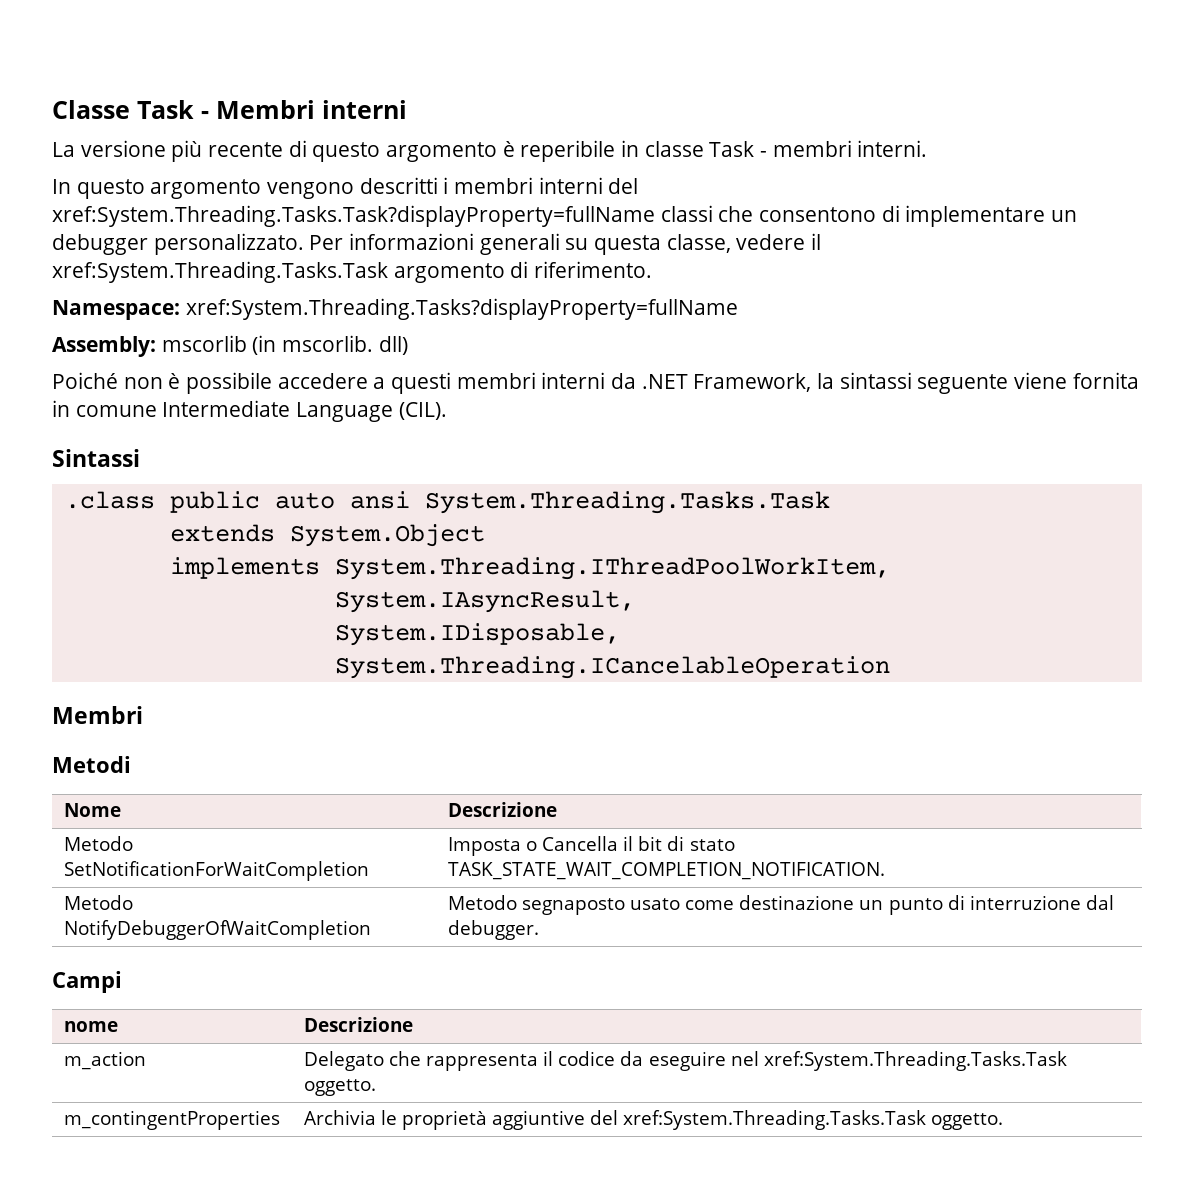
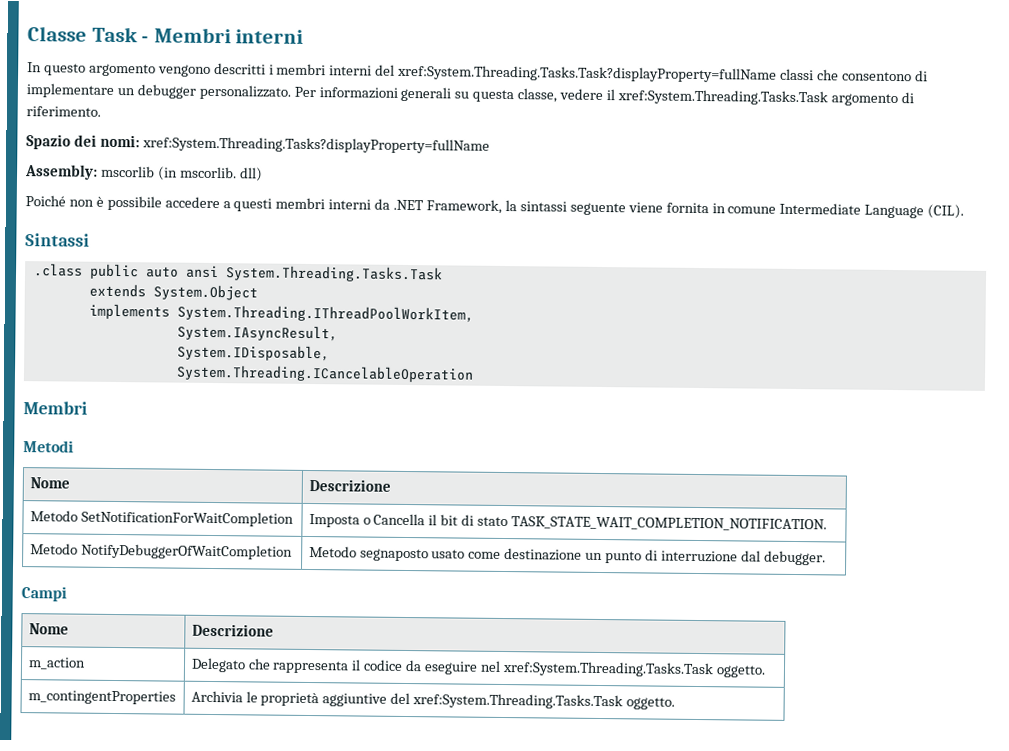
- La versione più recente di questo argomento è reperibile in classe Task - membri interni.
- Namespace: xref:System.Threading.Tasks?displayProperty=fullName
+ Spazio dei nomi: xref:System.Threading.Tasks?displayProperty=fullName
  Campi
- nome | Descrizione
+ Nome | Descrizione

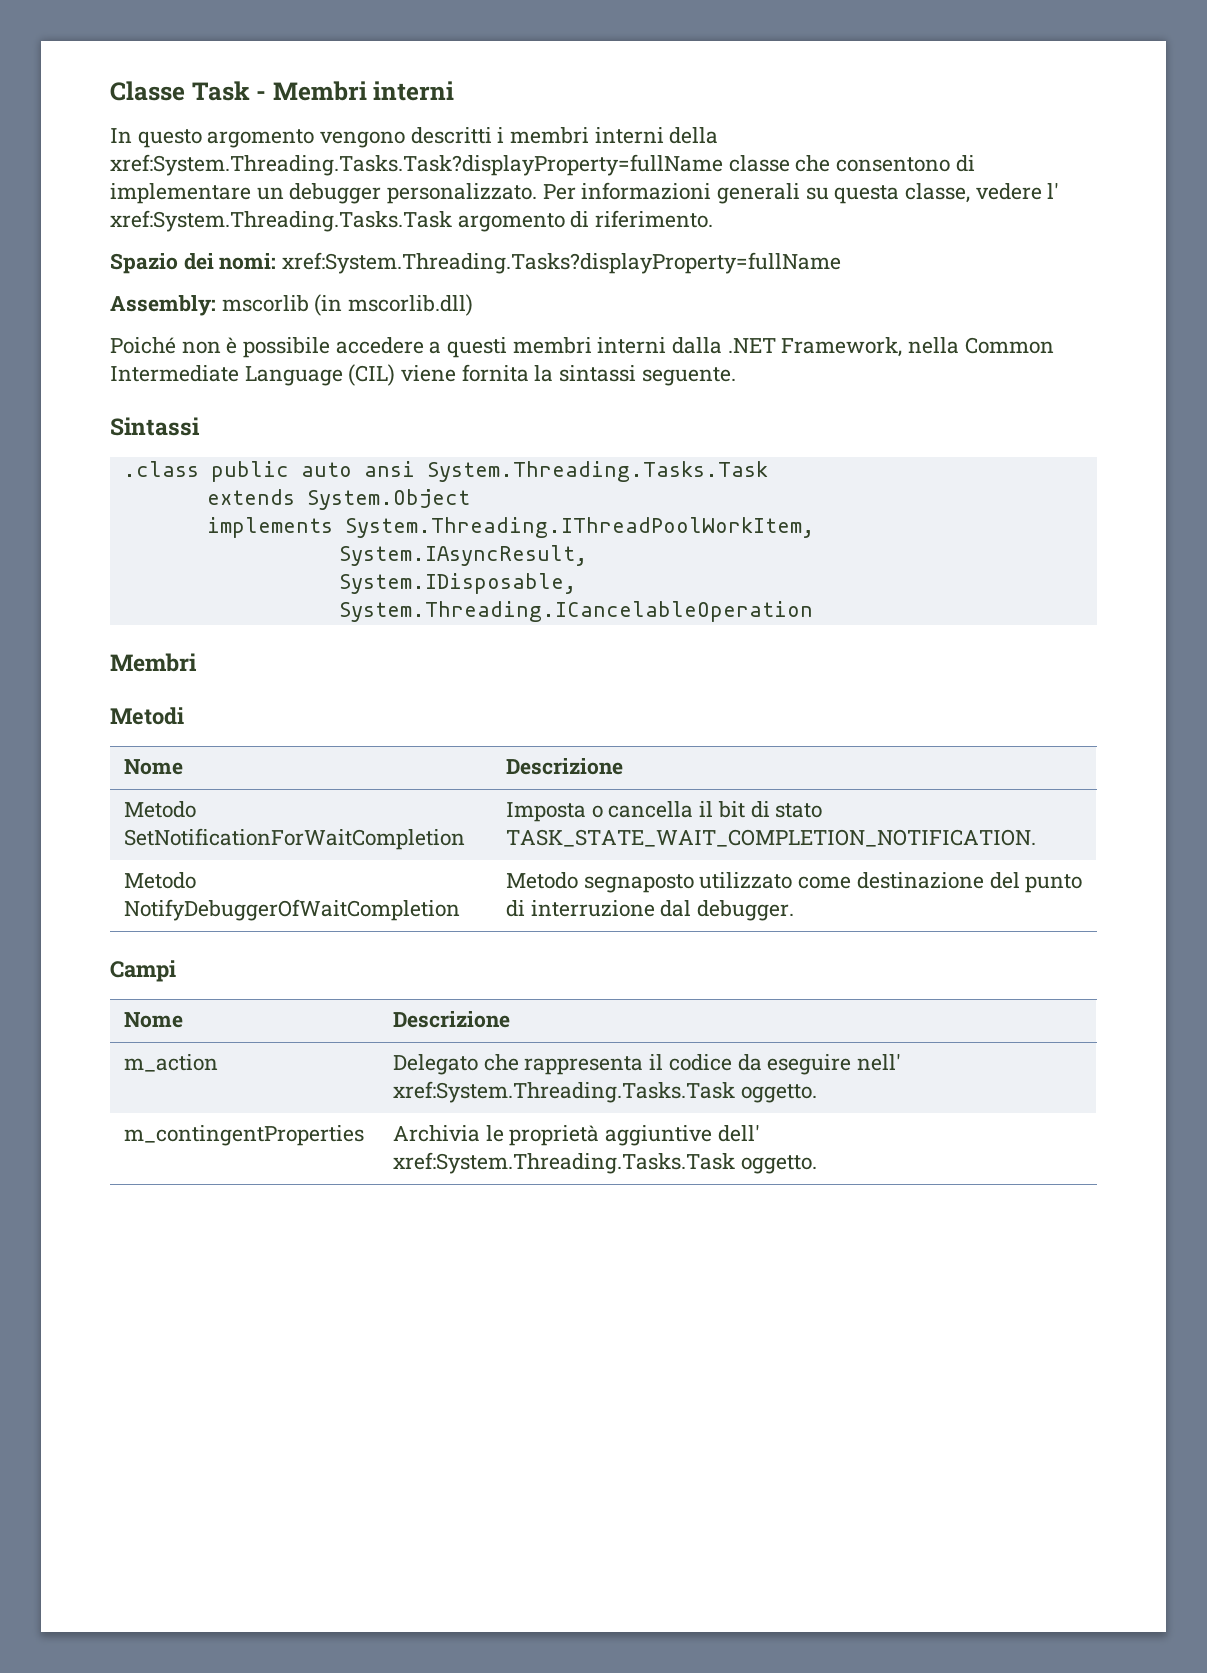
- In questo argomento vengono descritti i membri interni del xref:System.Threading.Tasks.Task?displayProperty=fullName classi che consentono di implementare un debugger personalizzato.
+ In questo argomento vengono descritti i membri interni della xref:System.Threading.Tasks.Task?displayProperty=fullName classe che consentono di implementare un debugger personalizzato.
- Per informazioni generali su questa classe, vedere il xref:System.Threading.Tasks.Task argomento di riferimento.
+ Per informazioni generali su questa classe, vedere l' xref:System.Threading.Tasks.Task argomento di riferimento.
- Assembly: mscorlib (in mscorlib. dll)
+ Assembly: mscorlib (in mscorlib.dll)
- Poiché non è possibile accedere a questi membri interni da .NET Framework, la sintassi seguente viene fornita in comune Intermediate Language (CIL).
+ Poiché non è possibile accedere a questi membri interni dalla .NET Framework, nella Common Intermediate Language (CIL) viene fornita la sintassi seguente.
- Metodo SetNotificationForWaitCompletion | Imposta o Cancella il bit di stato TASK_STATE_WAIT_COMPLETION_NOTIFICATION.
+ Metodo SetNotificationForWaitCompletion | Imposta o cancella il bit di stato TASK_STATE_WAIT_COMPLETION_NOTIFICATION.
- Metodo NotifyDebuggerOfWaitCompletion | Metodo segnaposto usato come destinazione un punto di interruzione dal debugger.
+ Metodo NotifyDebuggerOfWaitCompletion | Metodo segnaposto utilizzato come destinazione del punto di interruzione dal debugger.
- m_action | Delegato che rappresenta il codice da eseguire nel xref:System.Threading.Tasks.Task oggetto.
+ m_action | Delegato che rappresenta il codice da eseguire nell' xref:System.Threading.Tasks.Task oggetto.
- m_contingentProperties | Archivia le proprietà aggiuntive del xref:System.Threading.Tasks.Task oggetto.
+ m_contingentProperties | Archivia le proprietà aggiuntive dell' xref:System.Threading.Tasks.Task oggetto.

